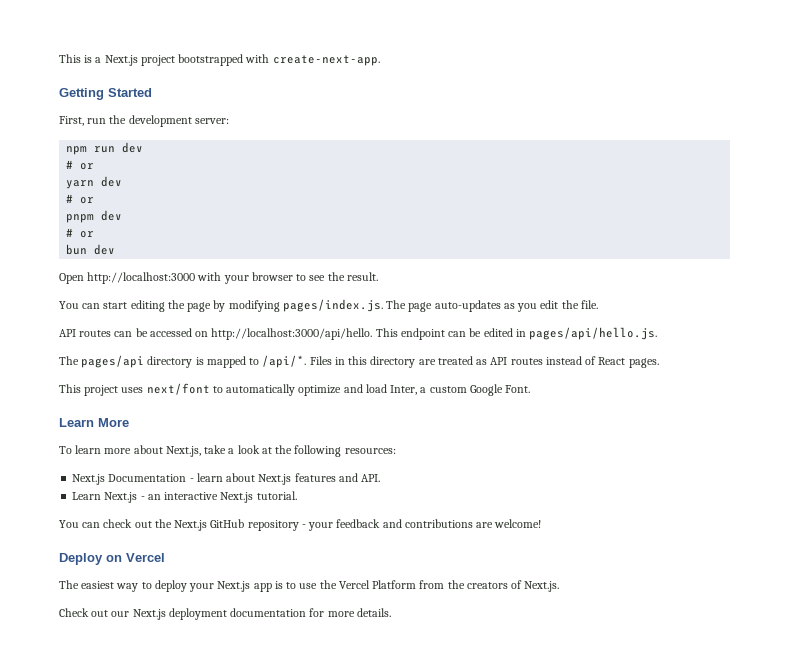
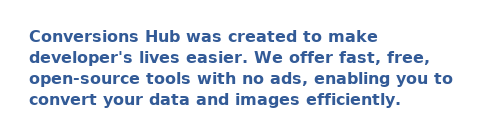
- This is a Next.js project bootstrapped with create-next-app.
- Getting Started
- First, run the development server:
- npm run dev
- # or
- yarn dev
- # or
- pnpm dev
- # or
- bun dev
- Open http://localhost:3000 with your browser to see the result.
- You can start editing the page by modifying pages/index.js. The page auto-updates as you edit the file.
- API routes can be accessed on http://localhost:3000/api/hello. This endpoint can be edited in pages/api/hello.js.
- The pages/api directory is mapped to /api/*. Files in this directory are treated as API routes instead of React pages.
- This project uses next/font to automatically optimize and load Inter, a custom Google Font.
- Learn More
- To learn more about Next.js, take a look at the following resources:
- Next.js Documentation - learn about Next.js features and API.
- Learn Next.js - an interactive Next.js tutorial.
- You can check out the Next.js GitHub repository - your feedback and contributions are welcome!
- Deploy on Vercel
- The easiest way to deploy your Next.js app is to use the Vercel Platform from the creators of Next.js.
- Check out our Next.js deployment documentation for more details.
+ Conversions Hub was created to make developer's lives easier. We offer fast, free, open-source tools with no ads, enabling you to convert your data and images efficiently.

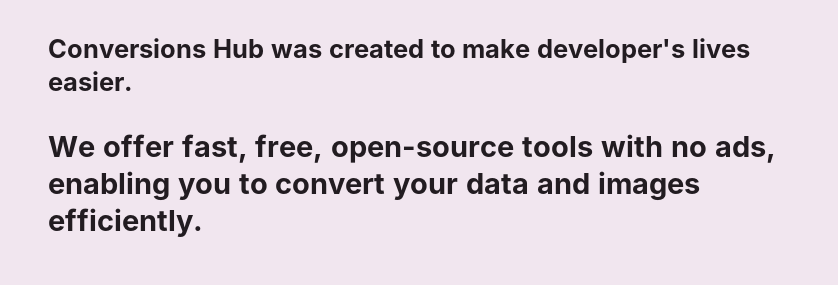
- Conversions Hub was created to make developer's lives easier. We offer fast, free, open-source tools with no ads, enabling you to convert your data and images efficiently.
+ Conversions Hub was created to make developer's lives easier.
+ We offer fast, free, open-source tools with no ads, enabling you to convert your data and images efficiently.

